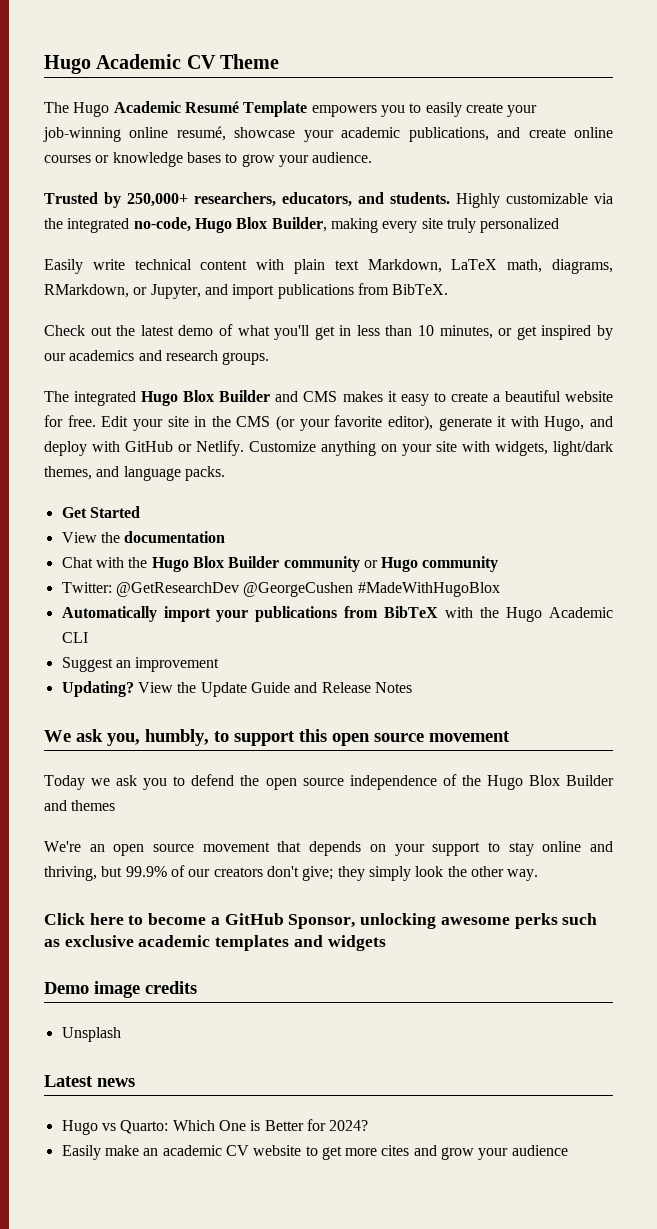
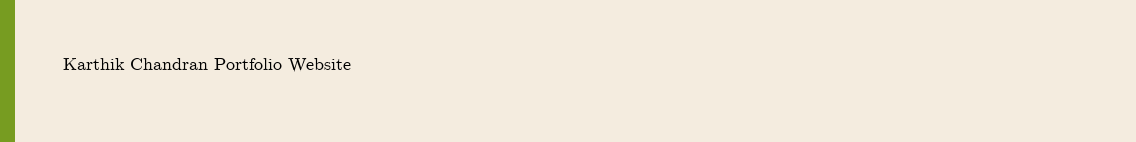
- Hugo Academic CV Theme
- The Hugo Academic Resumé Template empowers you to easily create your job-winning online resumé, showcase your academic publications, and create online courses or knowledge bases to grow your audience.
- Trusted by 250,000+ researchers, educators, and students. Highly customizable via the integrated no-code, Hugo Blox Builder, making every site truly personalized
- Easily write technical content with plain text Markdown, LaTeX math, diagrams, RMarkdown, or Jupyter, and import publications from BibTeX.
- Check out the latest demo of what you'll get in less than 10 minutes, or get inspired by our academics and research groups.
- The integrated Hugo Blox Builder and CMS makes it easy to create a beautiful website for free. Edit your site in the CMS (or your favorite editor), generate it with Hugo, and deploy with GitHub or Netlify. Customize anything on your site with widgets, light/dark themes, and language packs.
- Get Started
- View the documentation
- Chat with the Hugo Blox Builder community or Hugo community
- Twitter: @GetResearchDev @GeorgeCushen #MadeWithHugoBlox
- Automatically import your publications from BibTeX with the Hugo Academic CLI
- Suggest an improvement
- Updating? View the Update Guide and Release Notes
- We ask you, humbly, to support this open source movement
- Today we ask you to defend the open source independence of the Hugo Blox Builder and themes
- We're an open source movement that depends on your support to stay online and thriving, but 99.9% of our creators don't give; they simply look the other way.
- Click here to become a GitHub Sponsor, unlocking awesome perks such as exclusive academic templates and widgets
- Demo image credits
- Unsplash
- Latest news
- Hugo vs Quarto: Which One is Better for 2024?
- Easily make an academic CV website to get more cites and grow your audience
+ Karthik Chandran Portfolio Website

